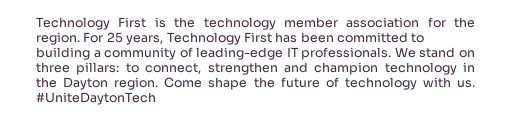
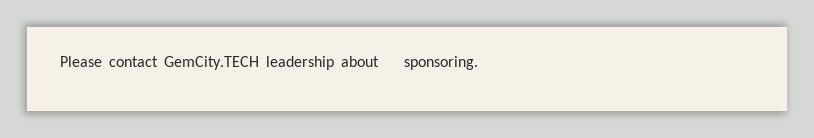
- Technology First is the technology member association for the region. For 25 years, Technology First has been committed to building a community of leading-edge IT professionals. We stand on three pillars: to connect, strengthen and champion technology in the Dayton region. Come shape the future of technology with us. #UniteDaytonTech
+ Please contact GemCity.TECH leadership about sponsoring.

